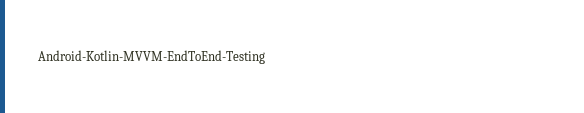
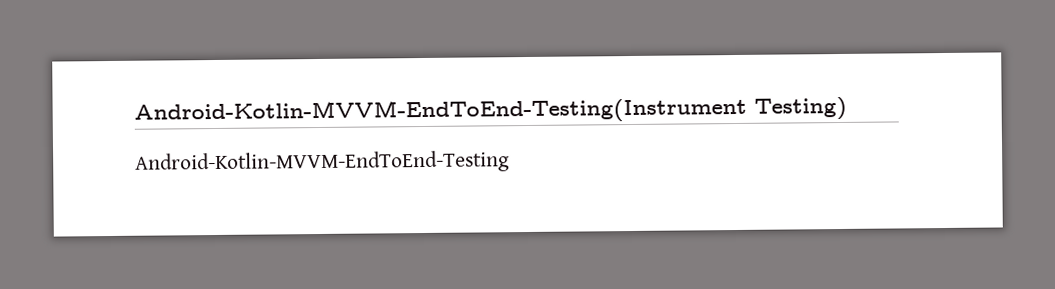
+ Android-Kotlin-MVVM-EndToEnd-Testing(Instrument Testing)

